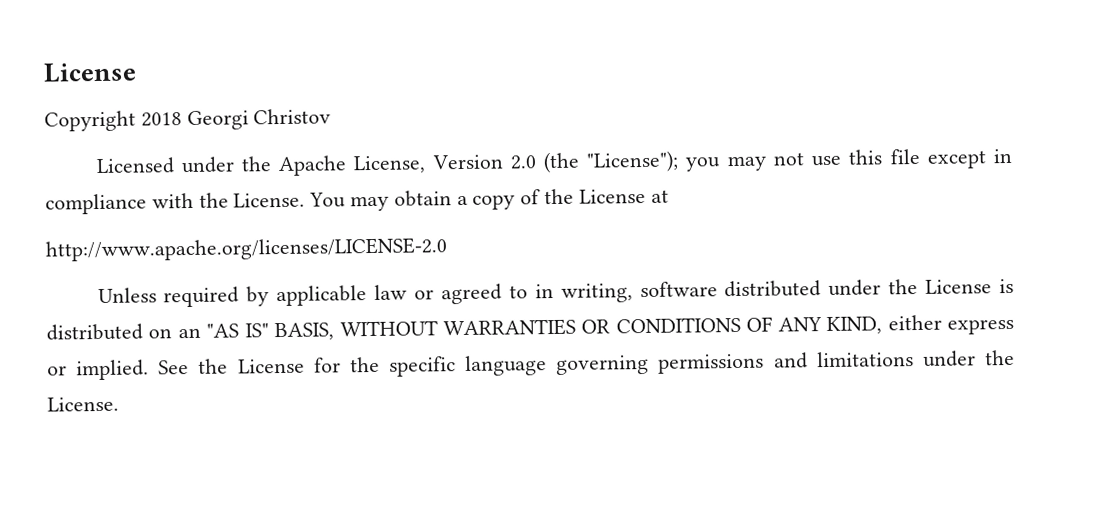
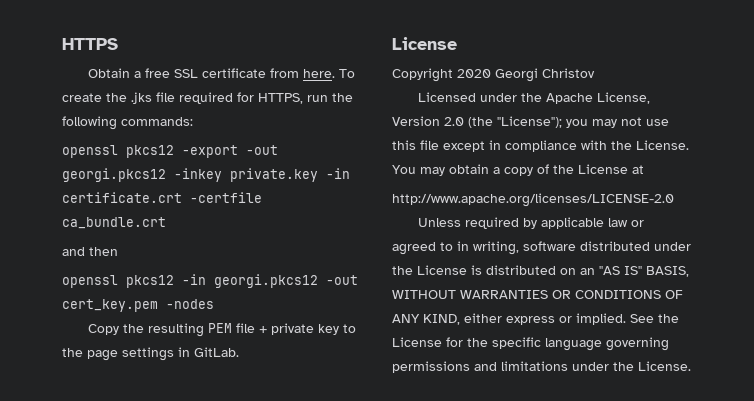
+ HTTPS
+ Obtain a free SSL certificate from here. To create the .jks file required for HTTPS, run the following commands:
+ openssl pkcs12 -export -out georgi.pkcs12 -inkey private.key -in certificate.crt -certfile ca_bundle.crt
+ and then
+ openssl pkcs12 -in georgi.pkcs12 -out cert_key.pem -nodes
+ Copy the resulting PEM file + private key to the page settings in GitLab.
- Copyright 2018 Georgi Christov
+ Copyright 2020 Georgi Christov

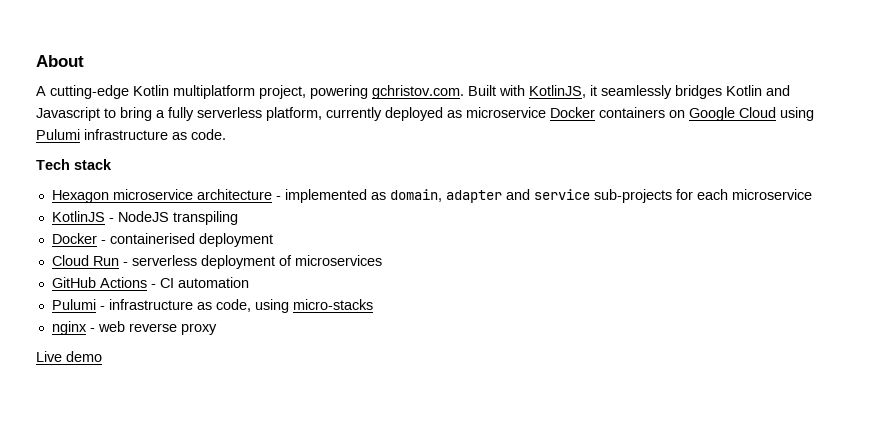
- HTTPS
- Obtain a free SSL certificate from here. To create the .jks file required for HTTPS, run the following commands:
- openssl pkcs12 -export -out georgi.pkcs12 -inkey private.key -in certificate.crt -certfile ca_bundle.crt
- and then
- openssl pkcs12 -in georgi.pkcs12 -out cert_key.pem -nodes
- Copy the resulting PEM file + private key to the page settings in GitLab.
- License
- Copyright 2020 Georgi Christov
- Licensed under the Apache License, Version 2.0 (the "License"); you may not use this file except in compliance with the License. You may obtain a copy of the License at
- http://www.apache.org/licenses/LICENSE-2.0
- Unless required by applicable law or agreed to in writing, software distributed under the License is distributed on an "AS IS" BASIS, WITHOUT WARRANTIES OR CONDITIONS OF ANY KIND, either express or implied. See the License for the specific language governing permissions and limitations under the License.
+ About
+ A cutting-edge Kotlin multiplatform project, powering gchristov.com. Built with KotlinJS, it seamlessly bridges Kotlin and Javascript to bring a fully serverless platform, currently deployed as microservice Docker containers on Google Cloud using Pulumi infrastructure as code.
+ Tech stack
+ Hexagon microservice architecture - implemented as domain, adapter and service sub-projects for each microservice
+ KotlinJS - NodeJS transpiling
+ Docker - containerised deployment
+ Cloud Run - serverless deployment of microservices
+ GitHub Actions - CI automation
+ Pulumi - infrastructure as code, using micro-stacks
+ nginx - web reverse proxy
+ Live demo

